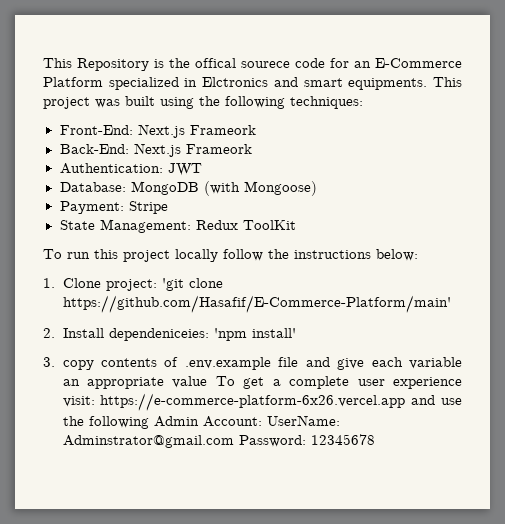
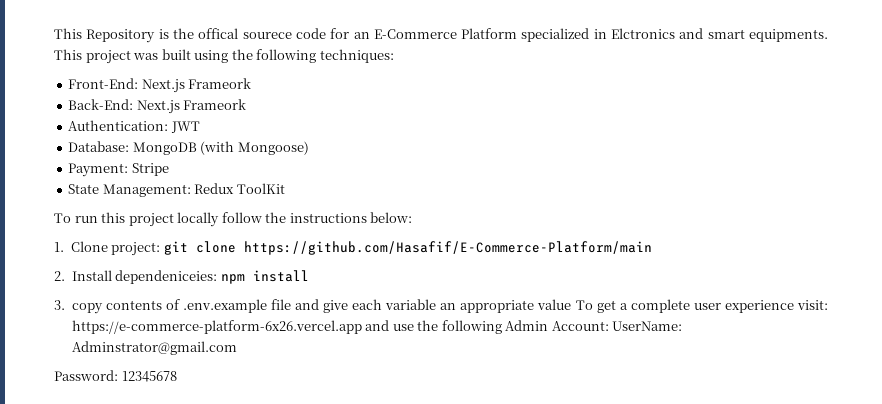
- 1. Clone project: 'git clone https://github.com/Hasafif/E-Commerce-Platform/main'
+ 1. Clone project: git clone https://github.com/Hasafif/E-Commerce-Platform/main
- 2. Install dependeniceies: 'npm install'
+ 2. Install dependeniceies: npm install
- 3. copy contents of .env.example file and give each variable an appropriate value To get a complete user experience visit: https://e-commerce-platform-6x26.vercel.app and use the following Admin Account: UserName: Adminstrator@gmail.com Password: 12345678
+ 3. copy contents of .env.example file and give each variable an appropriate value To get a complete user experience visit: https://e-commerce-platform-6x26.vercel.app and use the following Admin Account: UserName: Adminstrator@gmail.com
+ Password: 12345678

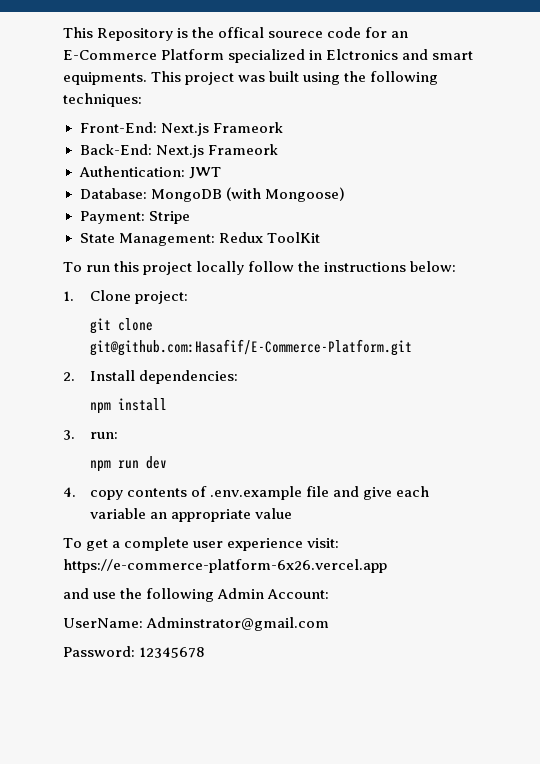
- 1. Clone project: git clone https://github.com/Hasafif/E-Commerce-Platform/main
+ 1. Clone project:
+ git clone git@github.com:Hasafif/E-Commerce-Platform.git
- 2. Install dependeniceies: npm install
+ 2. Install dependencies:
+ npm install
- 3. copy contents of .env.example file and give each variable an appropriate value To get a complete user experience visit: https://e-commerce-platform-6x26.vercel.app and use the following Admin Account: UserName: Adminstrator@gmail.com
+ 3. run:
+ npm run dev
+ 4. copy contents of .env.example file and give each variable an appropriate value
+ To get a complete user experience visit: https://e-commerce-platform-6x26.vercel.app
+ and use the following Admin Account:
+ UserName: Adminstrator@gmail.com

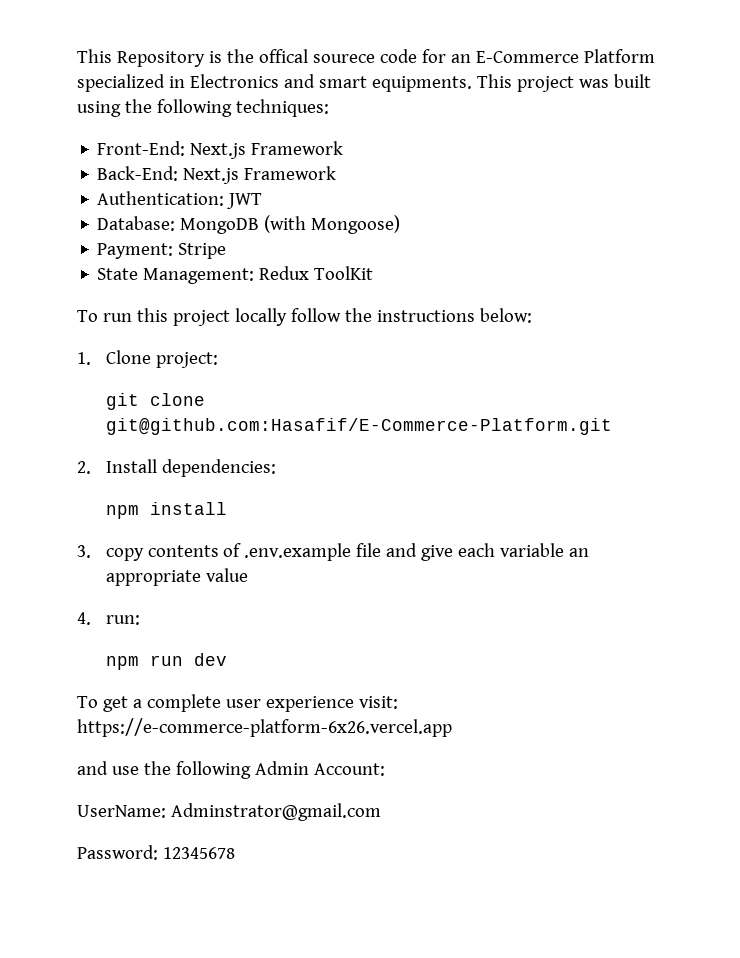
- This Repository is the offical sourece code for an E-Commerce Platform specialized in Elctronics and smart equipments.
+ This Repository is the offical sourece code for an E-Commerce Platform specialized in Electronics and smart equipments.
- Front-End: Next.js Frameork
+ Front-End: Next.js Framework
- Back-End: Next.js Frameork
+ Back-End: Next.js Framework
- 3. run:
- npm run dev
- 4. copy contents of .env.example file and give each variable an appropriate value
+ 3. copy contents of .env.example file and give each variable an appropriate value
+ 4. run:
+ npm run dev

